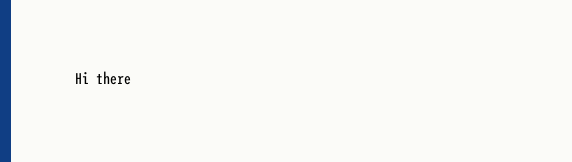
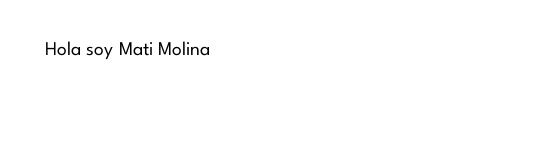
- Hi there
+ Hola soy Mati Molina

